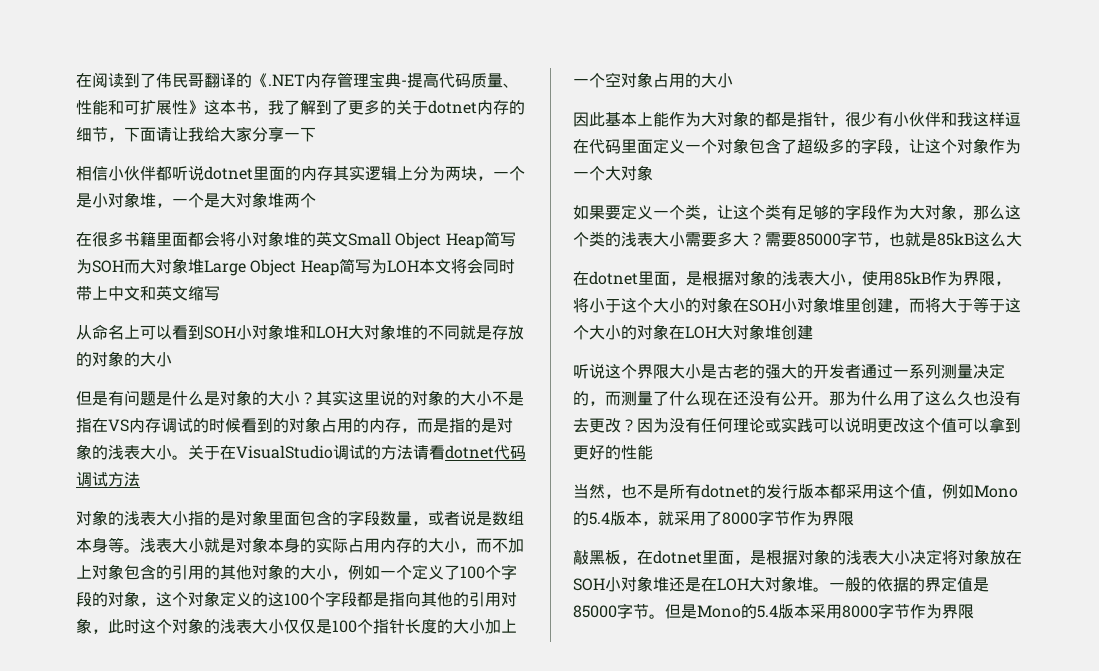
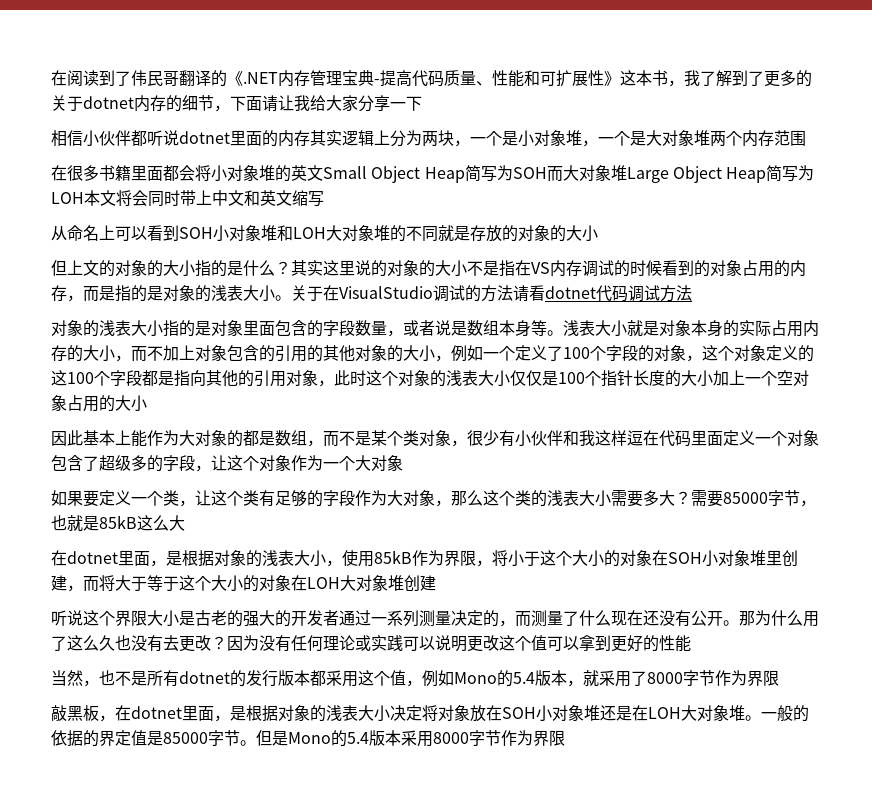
- 相信小伙伴都听说dotnet里面的内存其实逻辑上分为两块，一个是小对象堆，一个是大对象堆两个
+ 相信小伙伴都听说dotnet里面的内存其实逻辑上分为两块，一个是小对象堆，一个是大对象堆两个内存范围
- 但是有问题是什么是对象的大小？
+ 但上文的对象的大小指的是什么？
- 因此基本上能作为大对象的都是指针，很少有小伙伴和我这样逗在代码里面定义一个对象包含了超级多的字段，让这个对象作为一个大对象
+ 因此基本上能作为大对象的都是数组，而不是某个类对象，很少有小伙伴和我这样逗在代码里面定义一个对象包含了超级多的字段，让这个对象作为一个大对象

